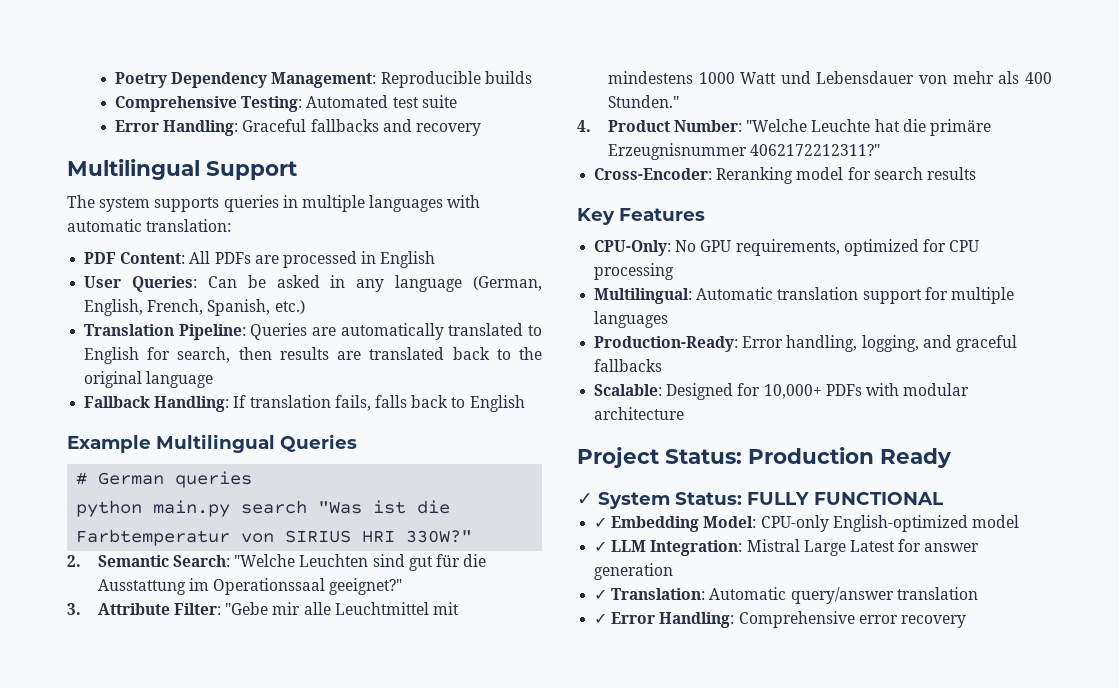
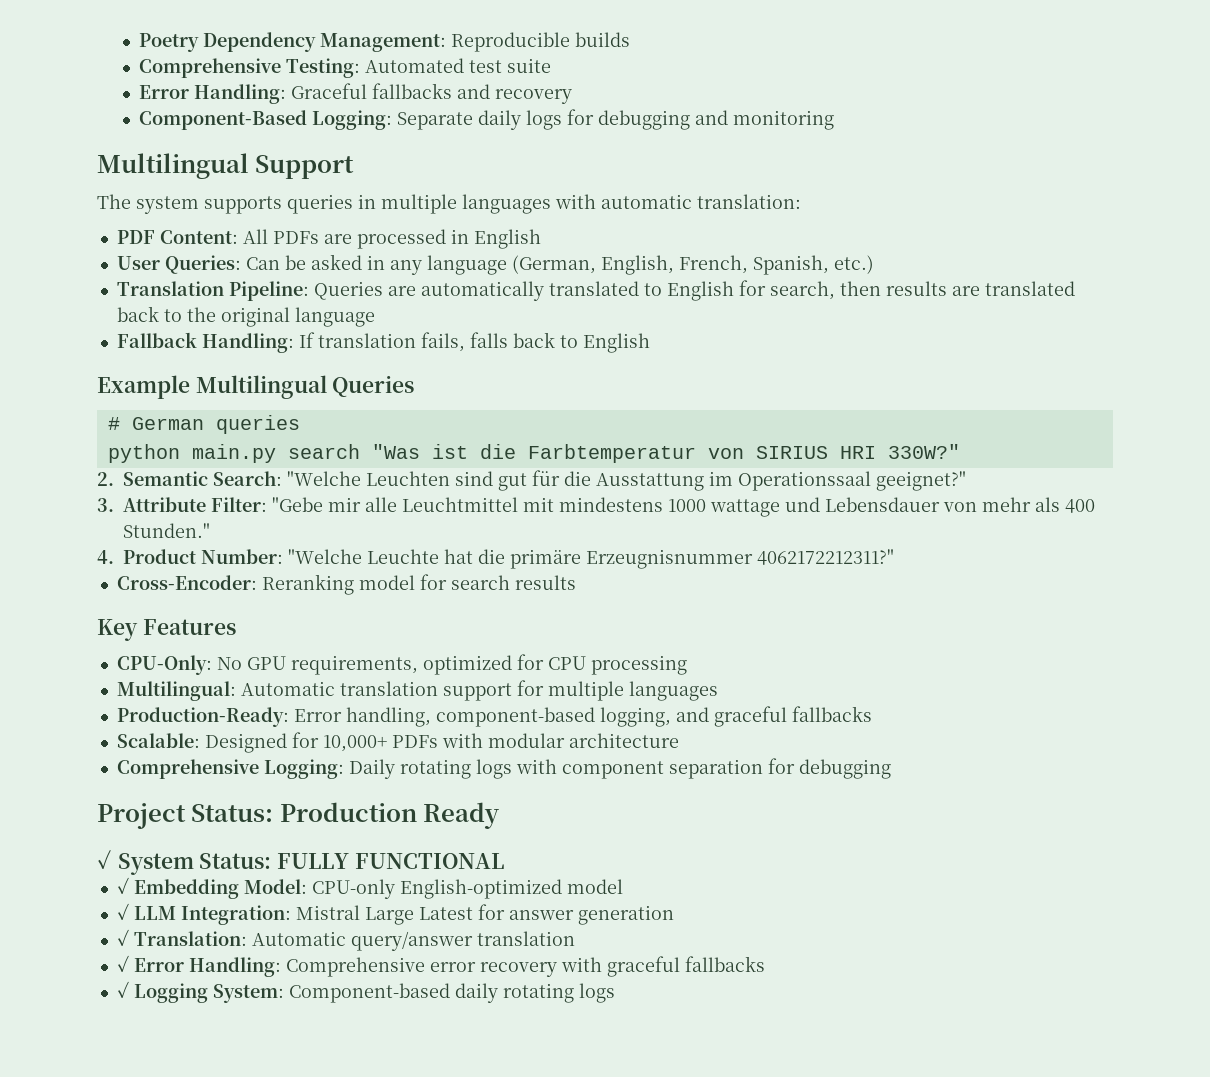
+ Component-Based Logging: Separate daily logs for debugging and monitoring
- 3. Attribute Filter: "Gebe mir alle Leuchtmittel mit mindestens 1000 Watt und Lebensdauer von mehr als 400 Stunden."
+ 3. Attribute Filter: "Gebe mir alle Leuchtmittel mit mindestens 1000 wattage und Lebensdauer von mehr als 400 Stunden."
- Production-Ready: Error handling, logging, and graceful fallbacks
+ Production-Ready: Error handling, component-based logging, and graceful fallbacks
+ Comprehensive Logging: Daily rotating logs with component separation for debugging
- ✓ Error Handling: Comprehensive error recovery
+ ✓ Error Handling: Comprehensive error recovery with graceful fallbacks
+ ✓ Logging System: Component-based daily rotating logs

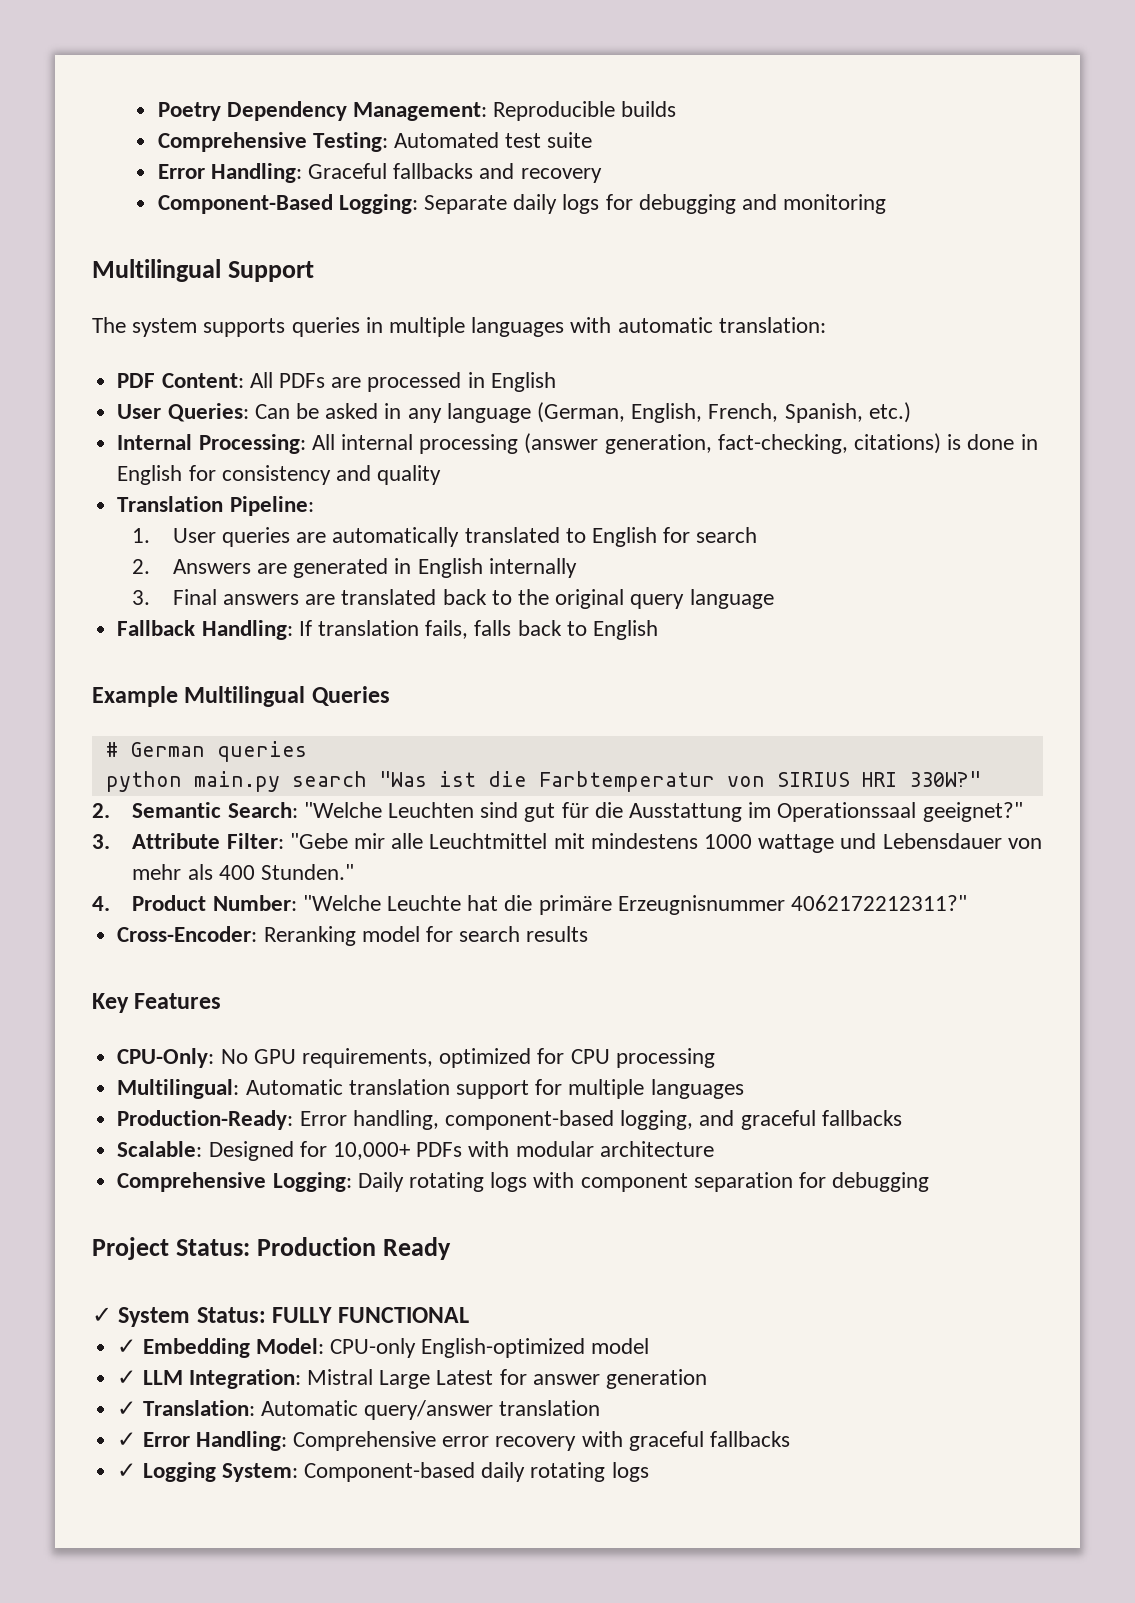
+ Internal Processing: All internal processing (answer generation, fact-checking, citations) is done in English for consistency and quality
- Translation Pipeline: Queries are automatically translated to English for search, then results are translated back to the original language
+ Translation Pipeline:
+ 1. User queries are automatically translated to English for search
+ 2. Answers are generated in English internally
+ 3. Final answers are translated back to the original query language

